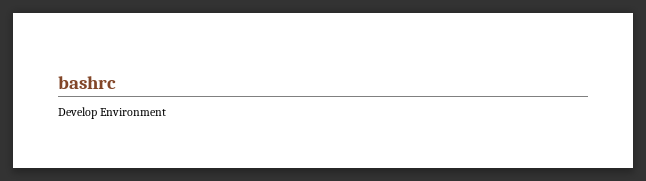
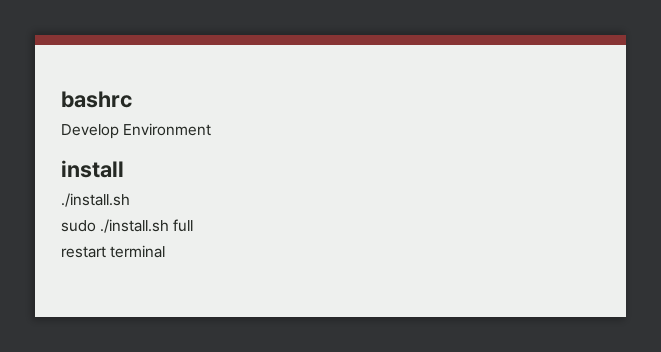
+ install
+ ./install.sh
+ sudo ./install.sh full
+ restart terminal

